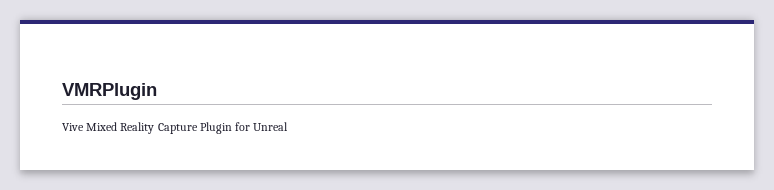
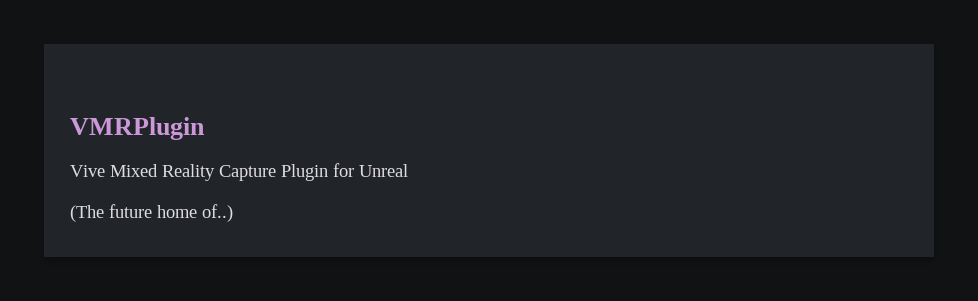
+ (The future home of..)

